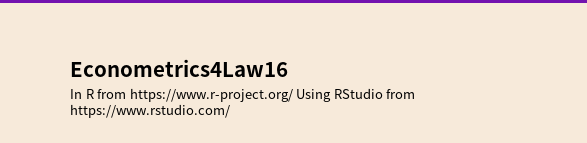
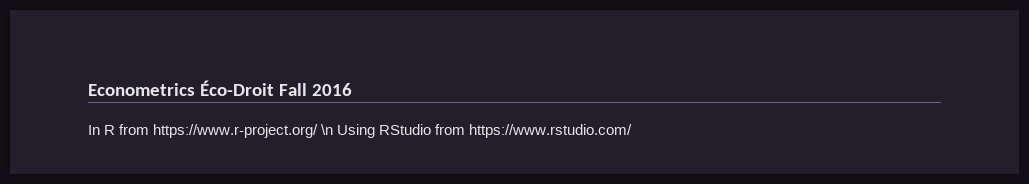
- Econometrics4Law16
+ Econometrics Éco-Droit Fall 2016
- In R from https://www.r-project.org/ Using RStudio from https://www.rstudio.com/
+ In R from https://www.r-project.org/ \n Using RStudio from https://www.rstudio.com/

